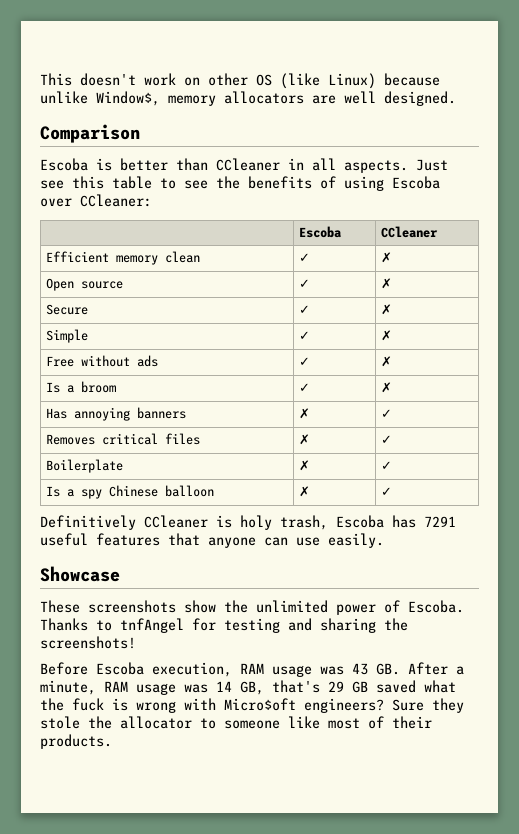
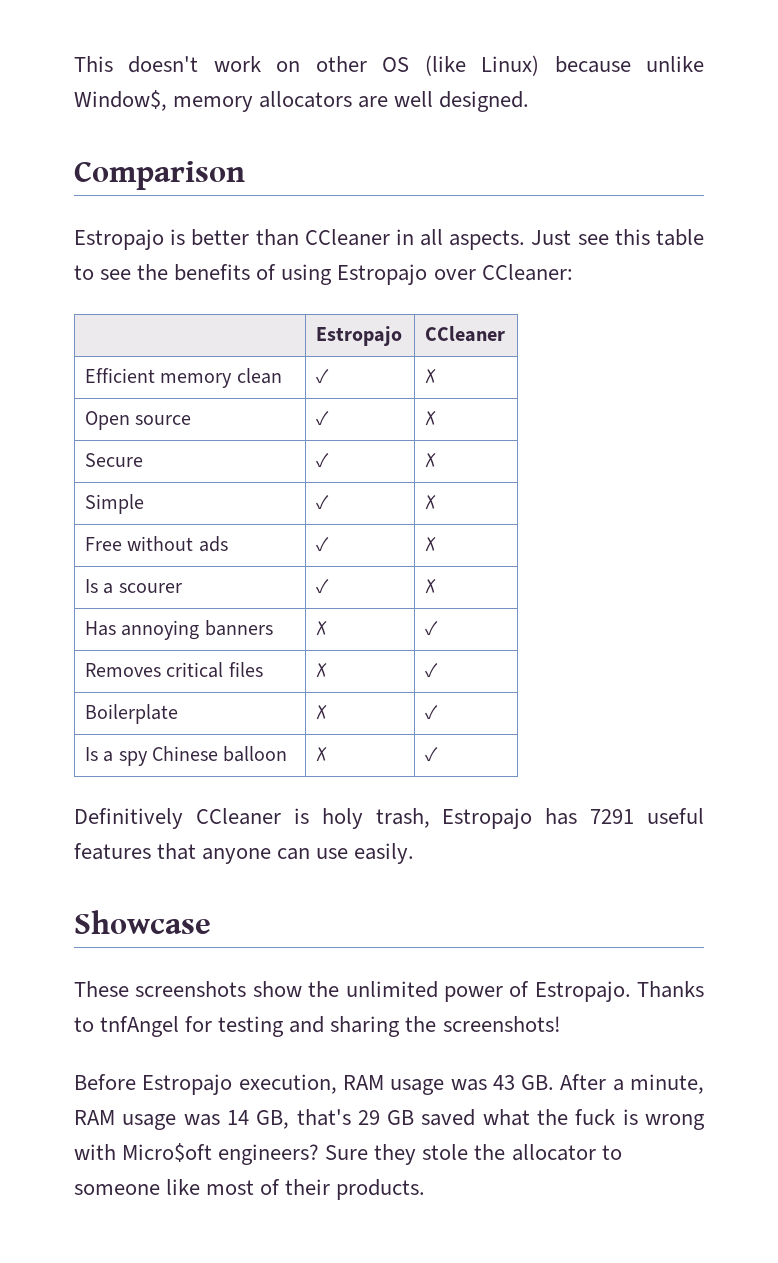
- Escoba is better than CCleaner in all aspects.
+ Estropajo is better than CCleaner in all aspects.
- Just see this table to see the benefits of using Escoba over CCleaner:
+ Just see this table to see the benefits of using Estropajo over CCleaner:
- | Escoba | CCleaner
+ | Estropajo | CCleaner
- Is a broom | ✓ | ✗
+ Is a scourer | ✓ | ✗
- Definitively CCleaner is holy trash, Escoba has 7291 useful features that anyone can use easily.
+ Definitively CCleaner is holy trash, Estropajo has 7291 useful features that anyone can use easily.
- These screenshots show the unlimited power of Escoba.
+ These screenshots show the unlimited power of Estropajo.
- Before Escoba execution, RAM usage was 43 GB. After a minute, RAM usage was 14 GB, that's 29 GB saved what the fuck is wrong with Micro$oft engineers?
+ Before Estropajo execution, RAM usage was 43 GB. After a minute, RAM usage was 14 GB, that's 29 GB saved what the fuck is wrong with Micro$oft engineers?

